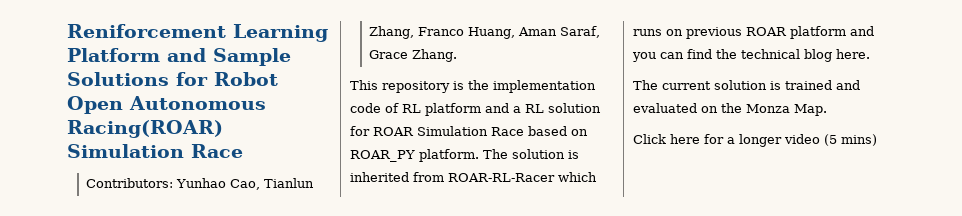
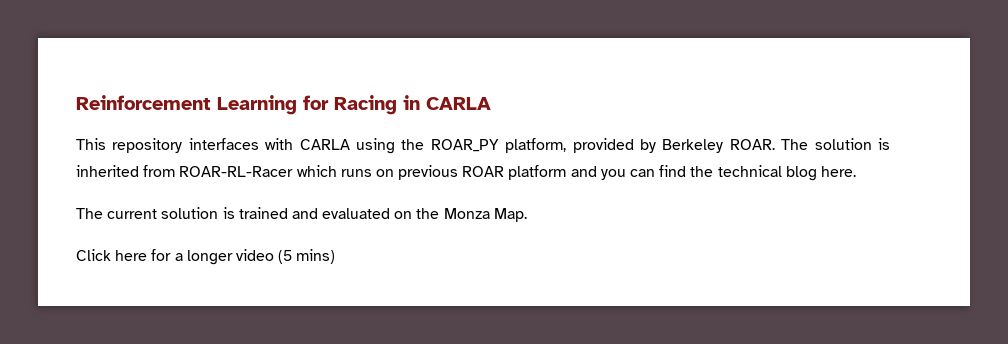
- Reniforcement Learning Platform and Sample Solutions for Robot Open Autonomous Racing(ROAR) Simulation Race
- Contributors: Yunhao Cao, Tianlun Zhang, Franco Huang, Aman Saraf, Grace Zhang.
- This repository is the implementation code of RL platform and a RL solution for ROAR Simulation Race based on ROAR_PY platform.
+ Reinforcement Learning for Racing in CARLA
+ This repository interfaces with CARLA using the ROAR_PY platform, provided by Berkeley ROAR.

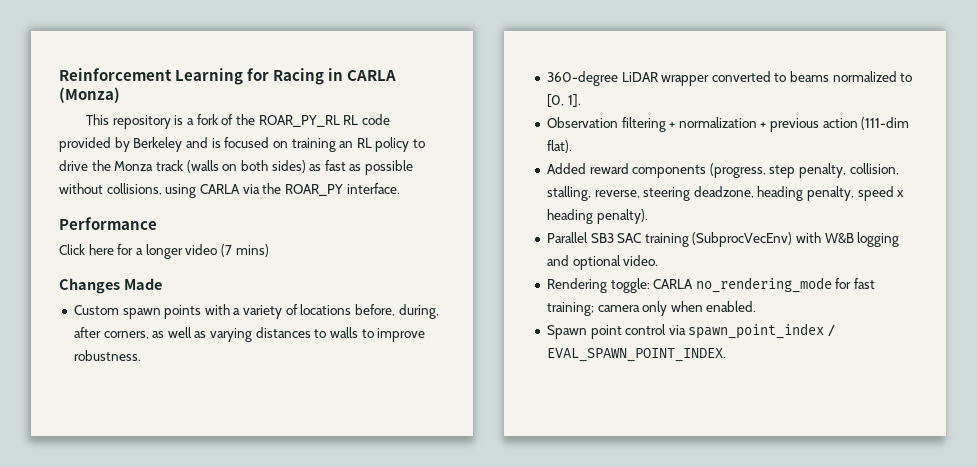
- Reinforcement Learning for Racing in CARLA
+ Reinforcement Learning for Racing in CARLA (Monza)
- This repository interfaces with CARLA using the ROAR_PY platform, provided by Berkeley ROAR. The solution is inherited from ROAR-RL-Racer which runs on previous ROAR platform and you can find the technical blog here.
- The current solution is trained and evaluated on the Monza Map.
+ This repository is a fork of the ROAR_PY_RL RL code provided by Berkeley and is focused on training an RL policy to drive the Monza track (walls on both sides) as fast as possible without collisions, using CARLA via the ROAR_PY interface.
+ Performance
- Click here for a longer video (5 mins)
+ Click here for a longer video (7 mins)
+ Changes Made
+ Custom spawn points with a variety of locations before, during, after corners, as well as varying distances to walls to improve robustness.
+ 360-degree LiDAR wrapper converted to beams normalized to [0, 1].
+ Observation filtering + normalization + previous action (111-dim flat).
+ Added reward components (progress, step penalty, collision, stalling, reverse, steering deadzone, heading penalty, speed x heading penalty).
+ Parallel SB3 SAC training (SubprocVecEnv) with W&B logging and optional video.
+ Rendering toggle: CARLA no_rendering_mode for fast training; camera only when enabled.
+ Spawn point control via spawn_point_index / EVAL_SPAWN_POINT_INDEX.

